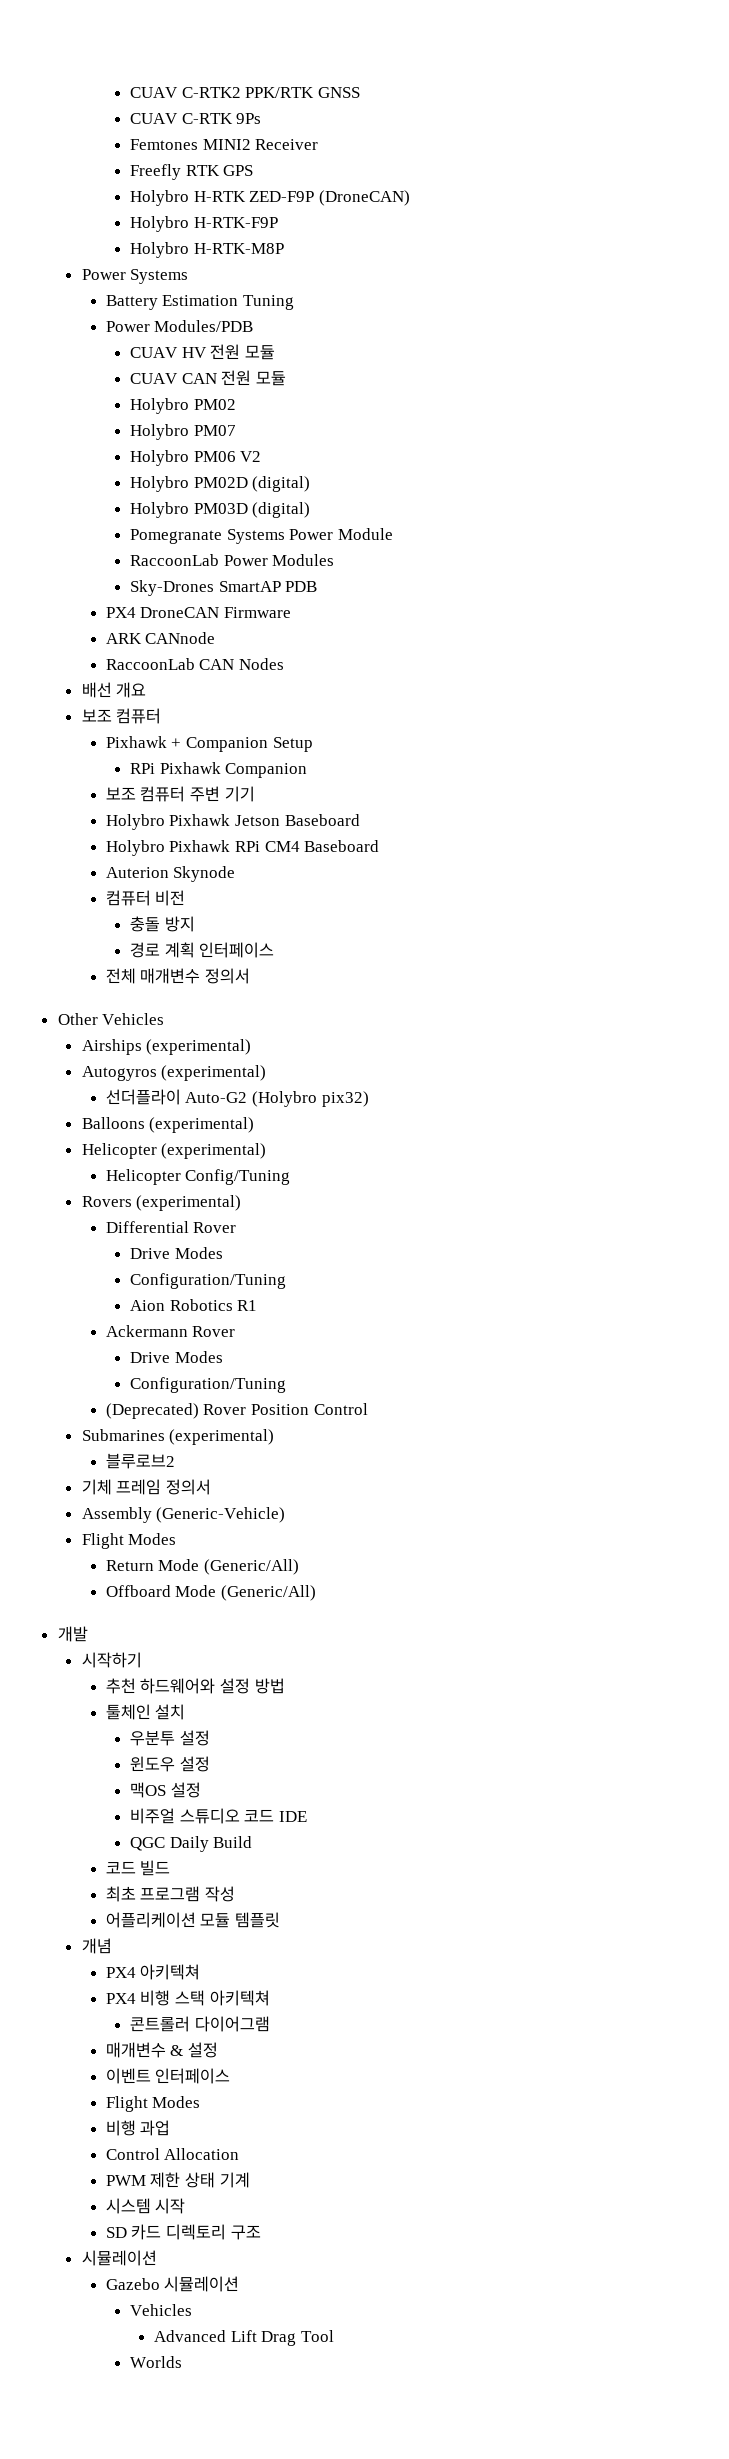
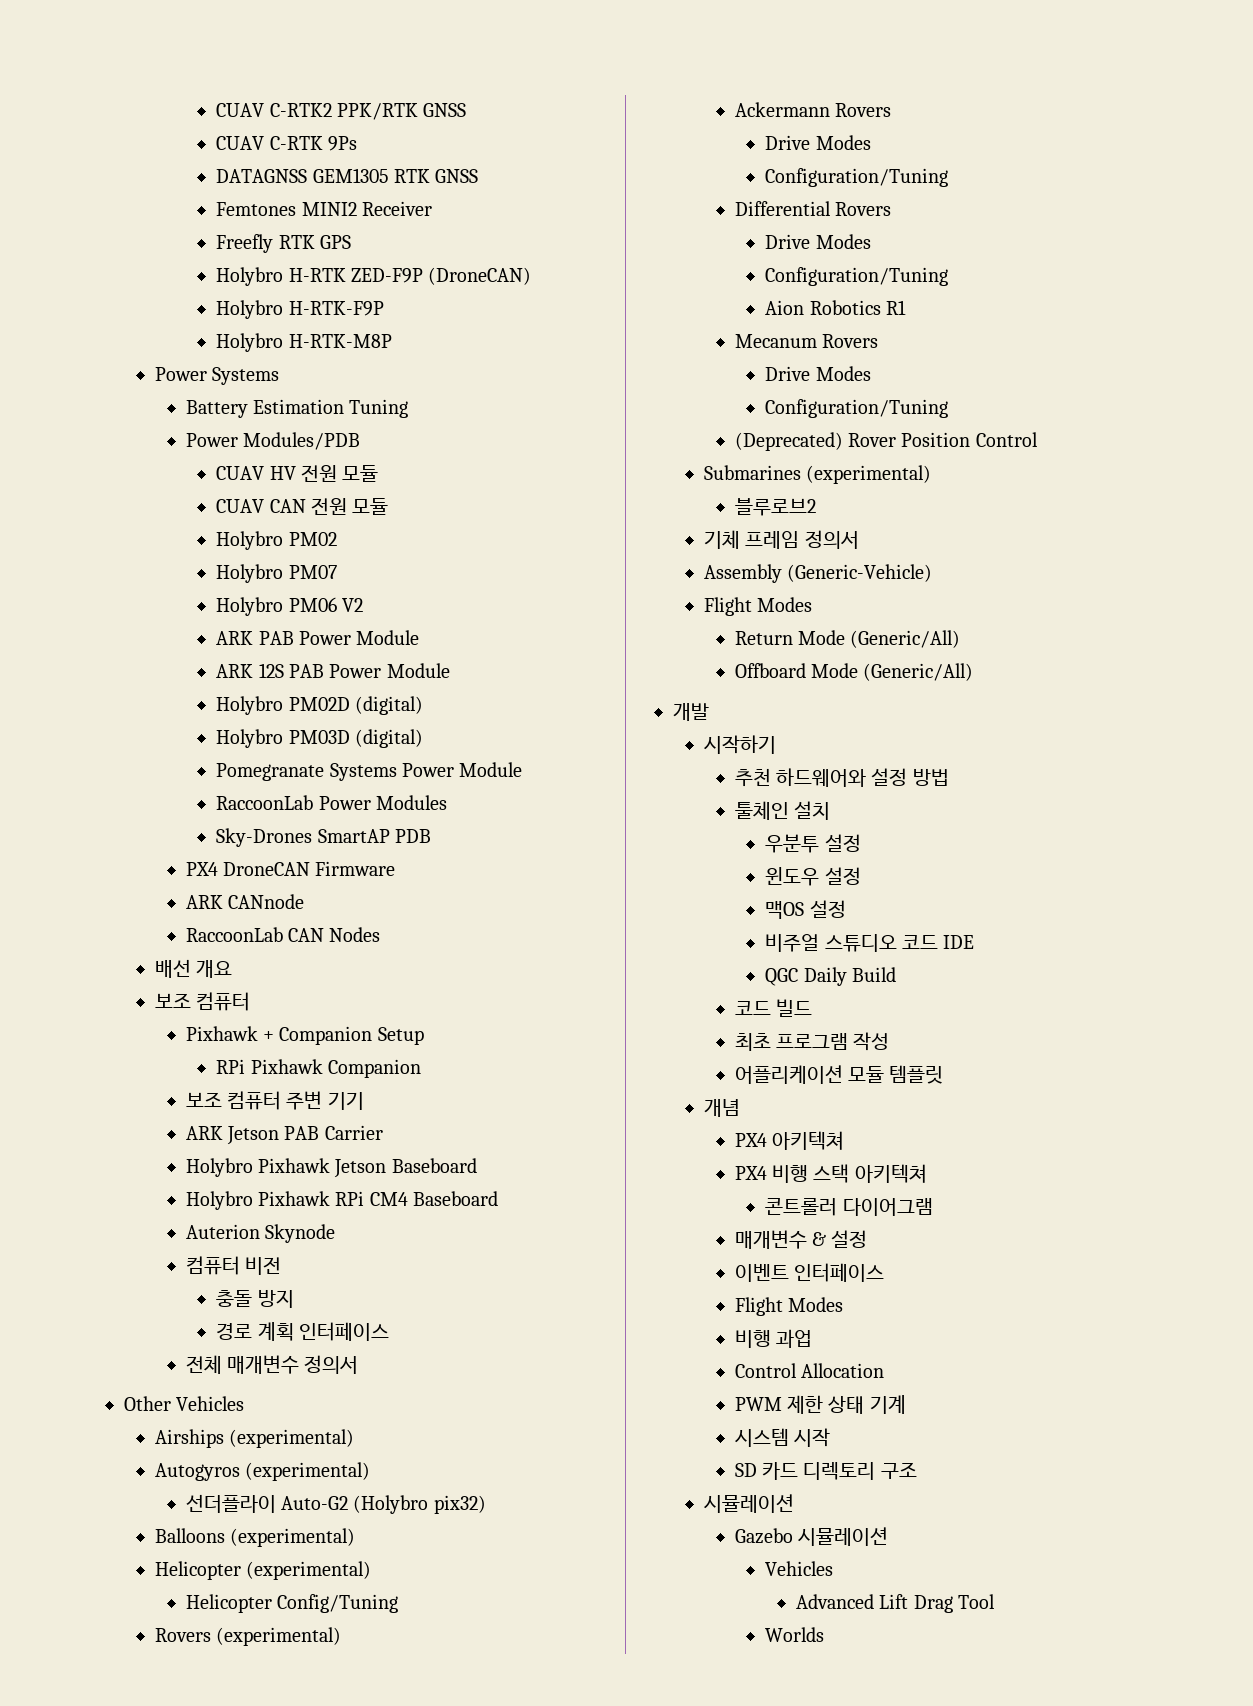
+ DATAGNSS GEM1305 RTK GNSS
+ ARK PAB Power Module
+ ARK 12S PAB Power Module
+ ARK Jetson PAB Carrier
+ Ackermann Rovers
+ Drive Modes
+ Configuration/Tuning
- Differential Rover
+ Differential Rovers
- Ackermann Rover
+ Mecanum Rovers

